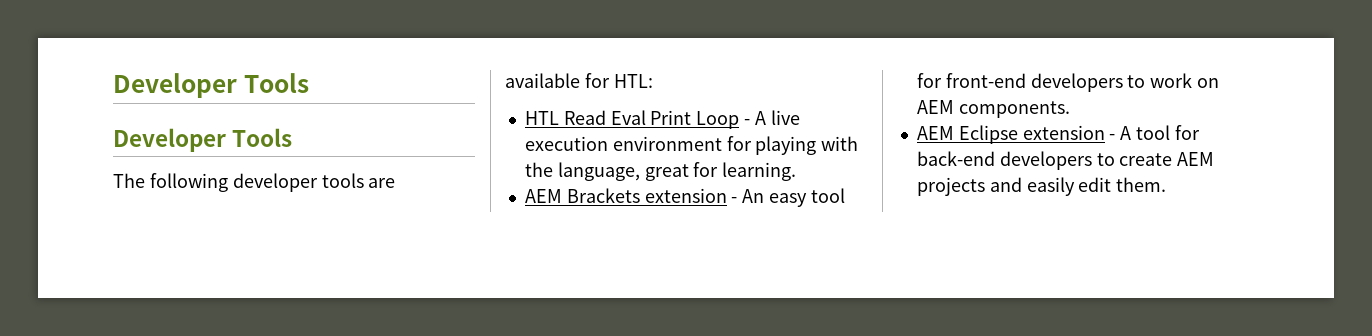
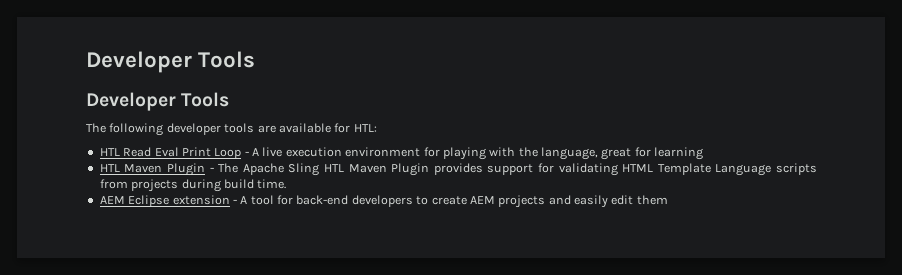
- HTL Read Eval Print Loop - A live execution environment for playing with the language, great for learning.
- AEM Brackets extension - An easy tool for front-end developers to work on AEM components.
+ HTL Read Eval Print Loop - A live execution environment for playing with the language, great for learning
+ HTL Maven Plugin - The Apache Sling HTL Maven Plugin provides support for validating HTML Template Language scripts from projects during build time.
- AEM Eclipse extension - A tool for back-end developers to create AEM projects and easily edit them.
+ AEM Eclipse extension - A tool for back-end developers to create AEM projects and easily edit them

